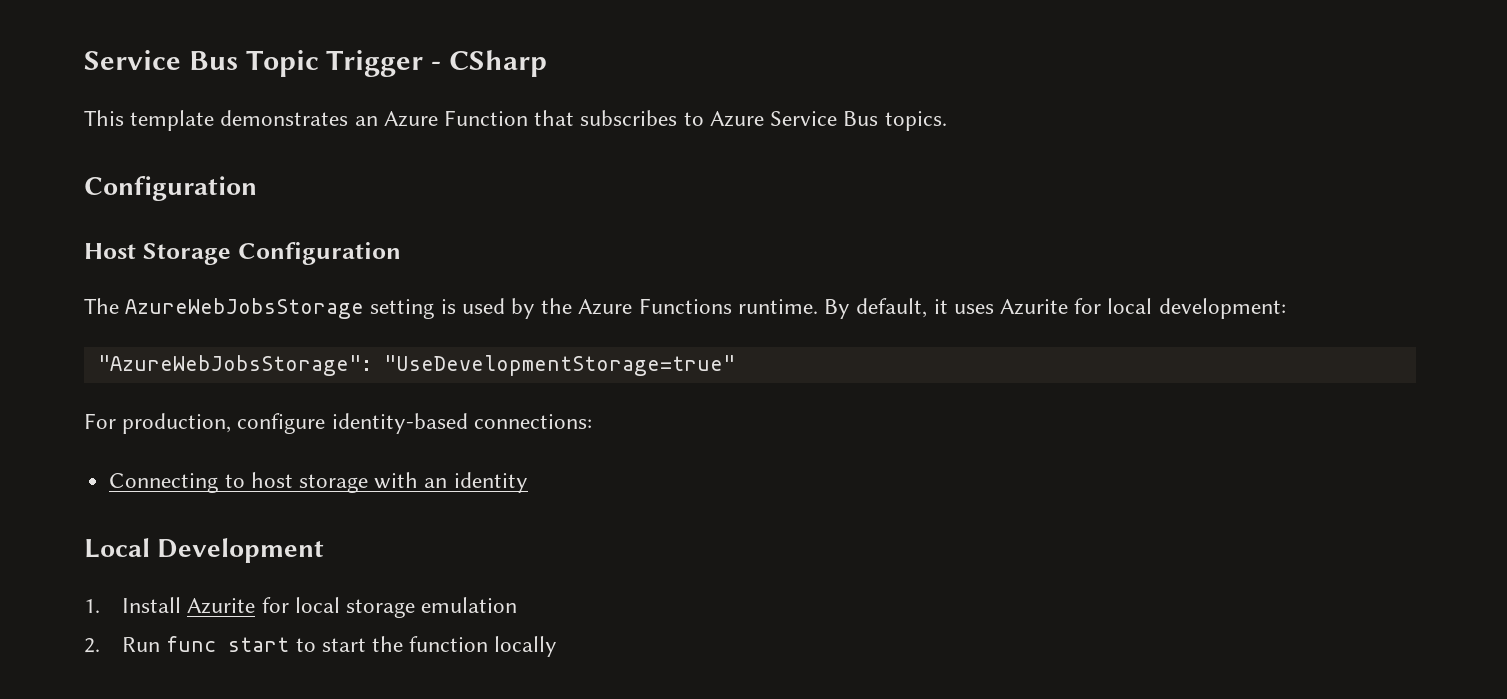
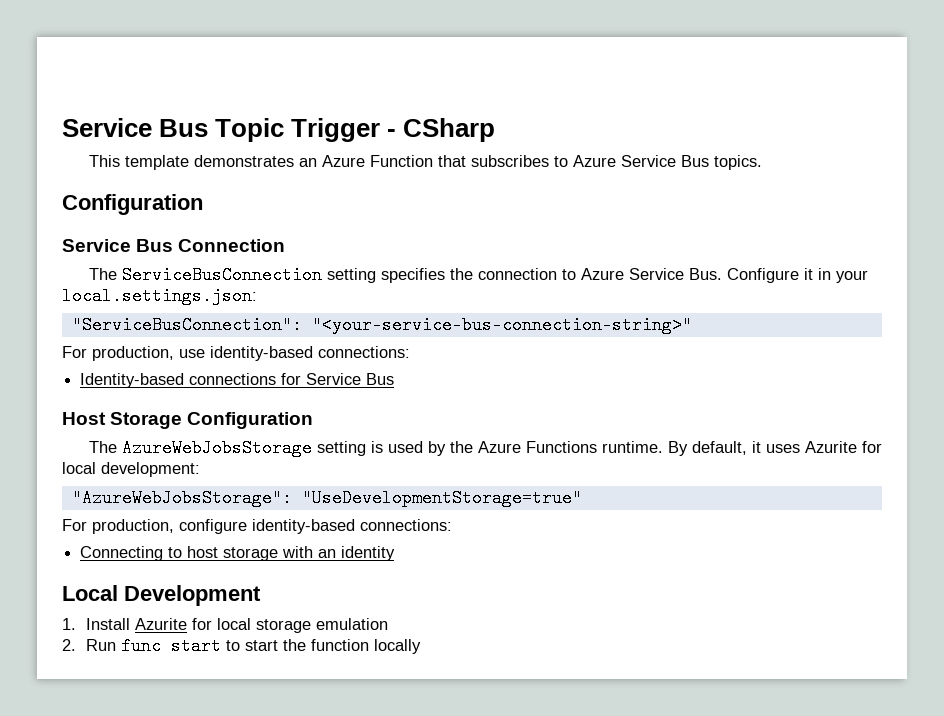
+ Service Bus Connection
+ The ServiceBusConnection setting specifies the connection to Azure Service Bus. Configure it in your local.settings.json:
+ "ServiceBusConnection": "<your-service-bus-connection-string>"
+ For production, use identity-based connections:
+ Identity-based connections for Service Bus

